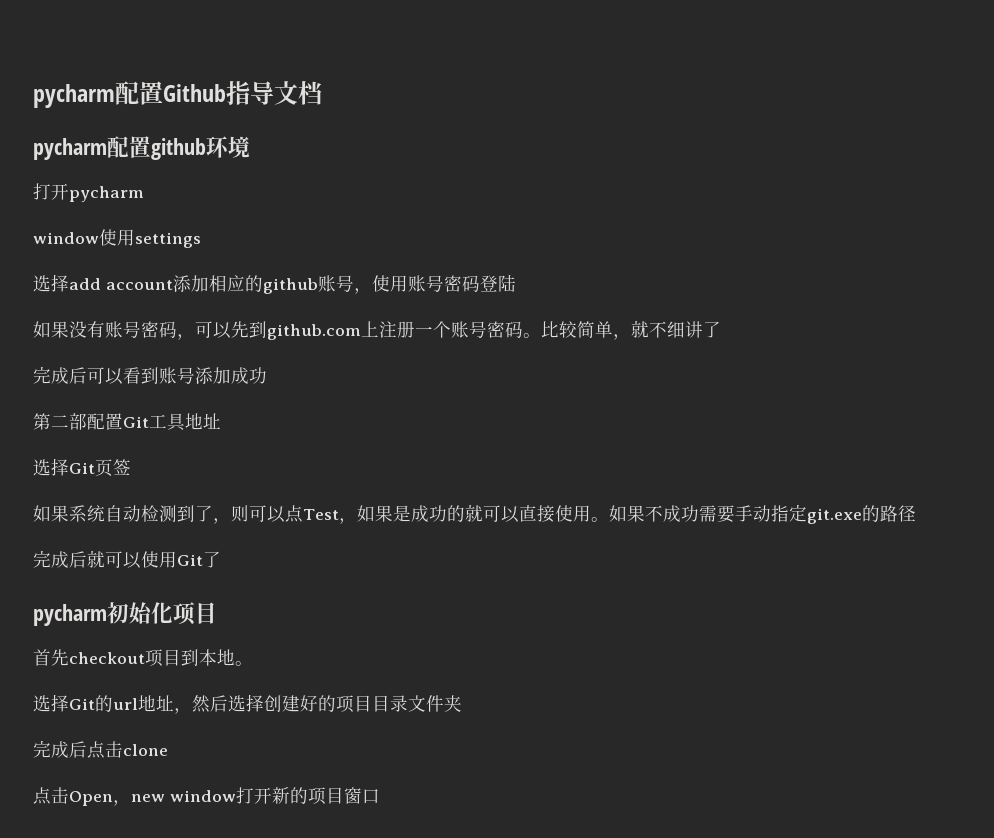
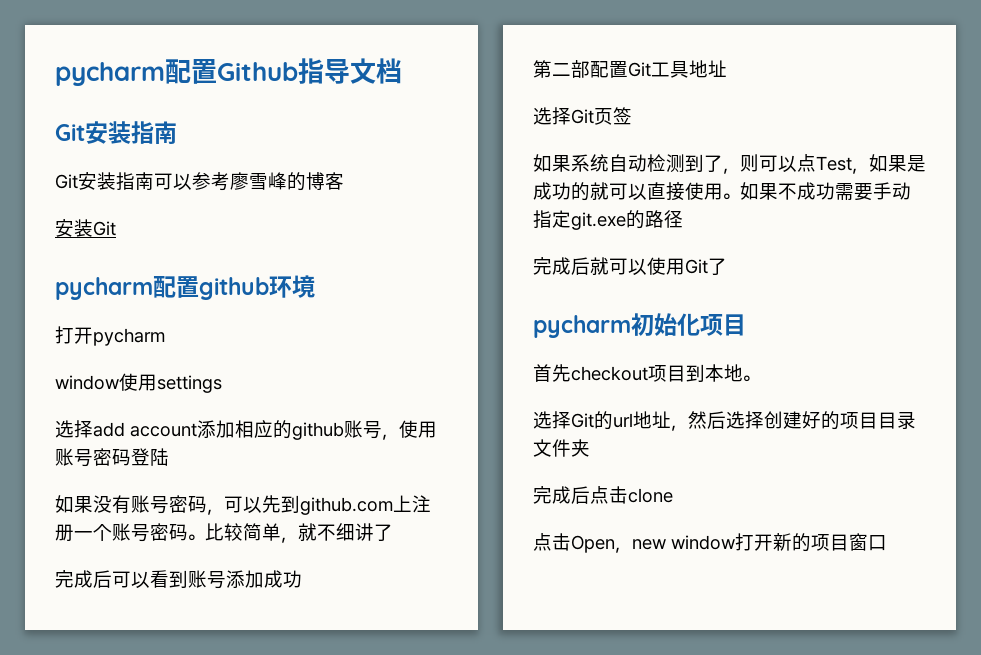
  pycharm配置Github指导文档
+ Git安装指南
+ Git安装指南可以参考廖雪峰的博客
+ 安装Git

